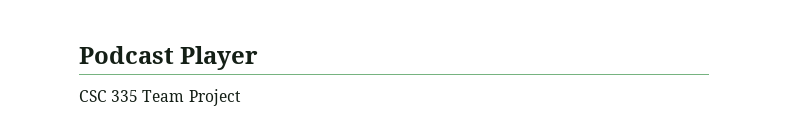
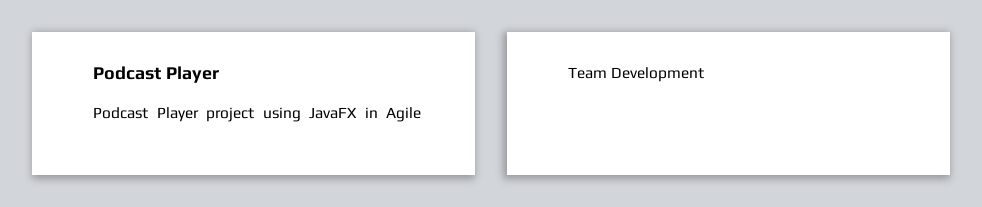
- CSC 335 Team Project
+ Podcast Player project using JavaFX in Agile Team Development

